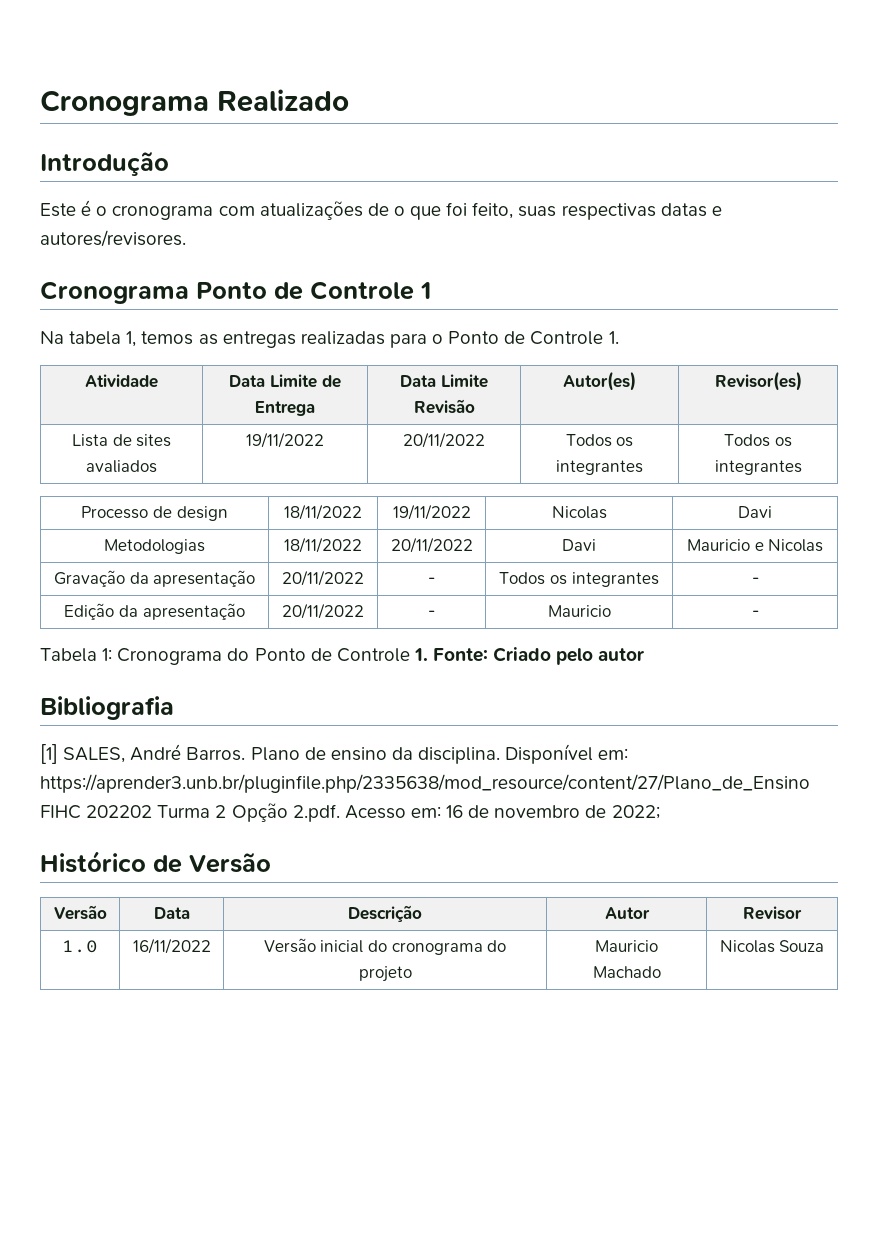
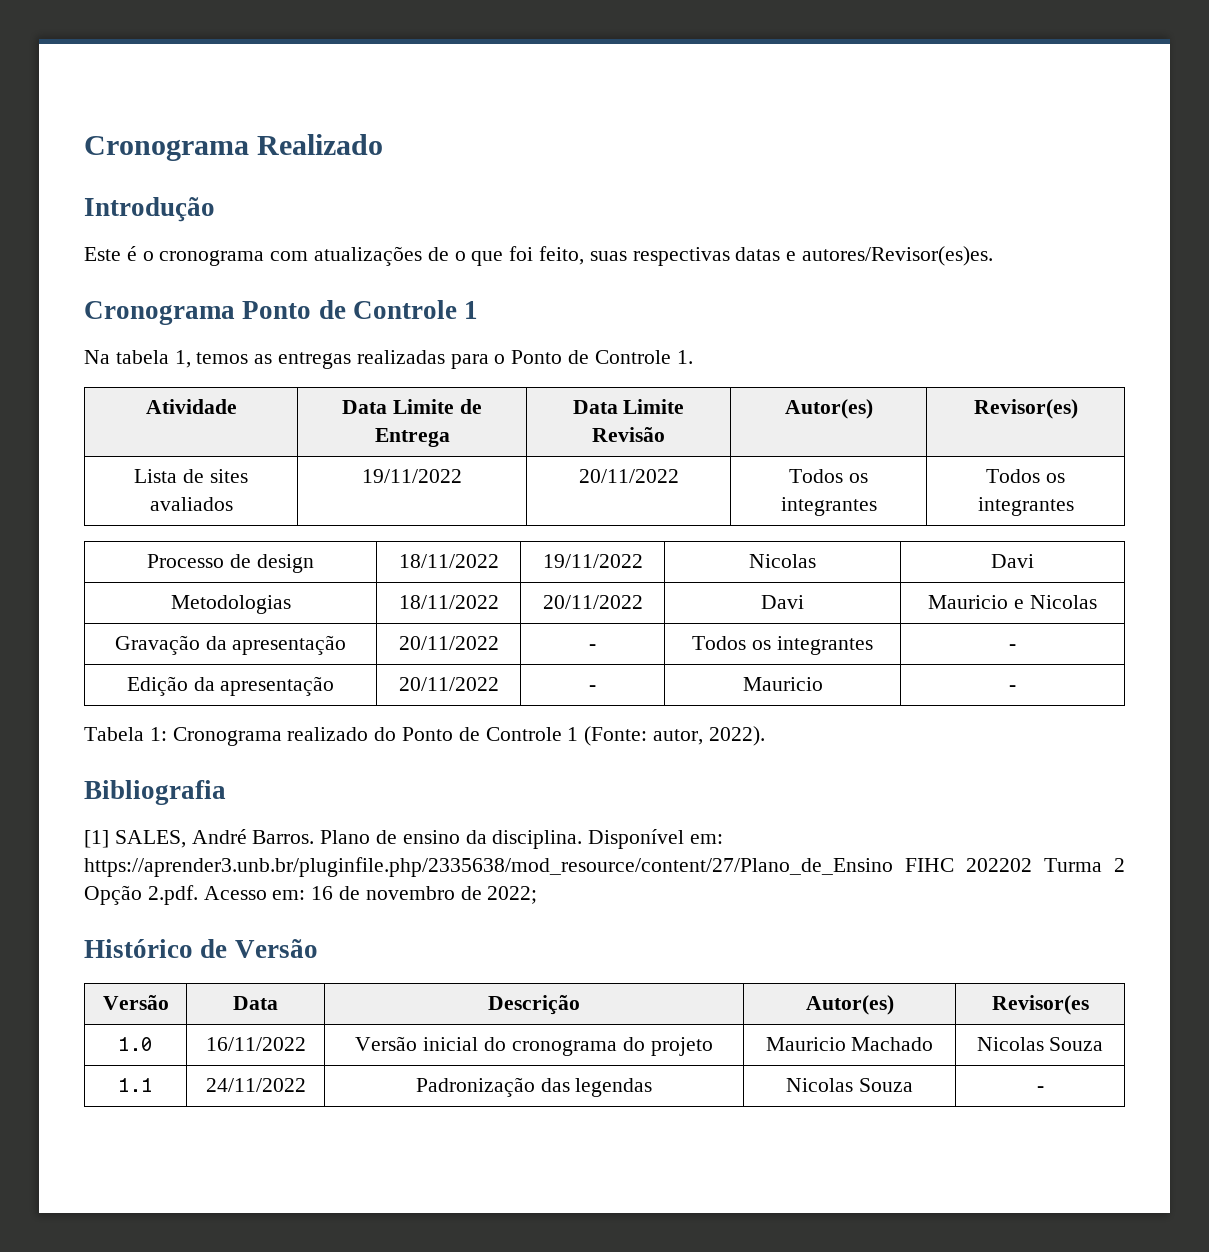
- Este é o cronograma com atualizações de o que foi feito, suas respectivas datas e autores/revisores.
+ Este é o cronograma com atualizações de o que foi feito, suas respectivas datas e autores/Revisor(es)es.
- Tabela 1: Cronograma do Ponto de Controle 1. Fonte: Criado pelo autor
+ Tabela 1: Cronograma realizado do Ponto de Controle 1 (Fonte: autor, 2022).
- Versão | Data | Descrição | Autor | Revisor
+ Versão | Data | Descrição | Autor(es) | Revisor(es
+ 1.1 | 24/11/2022 | Padronização das legendas | Nicolas Souza | -

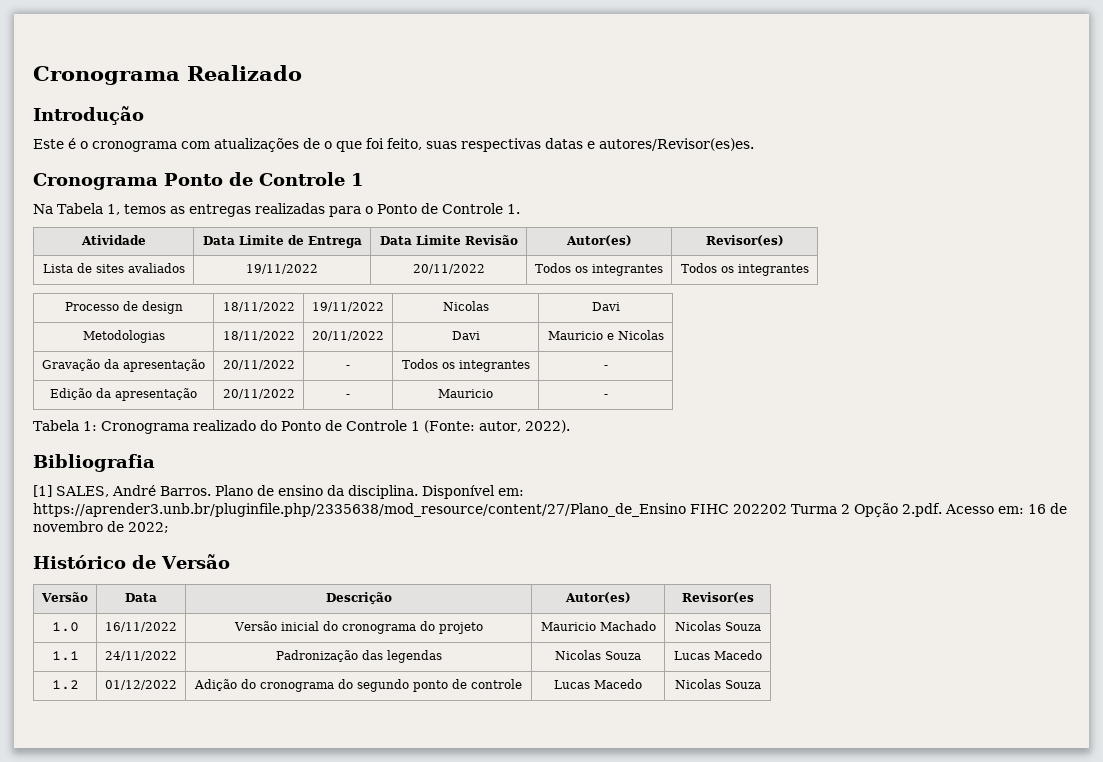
- Na tabela 1, temos as entregas realizadas para o Ponto de Controle 1.
+ Na Tabela 1, temos as entregas realizadas para o Ponto de Controle 1.
- 1.1 | 24/11/2022 | Padronização das legendas | Nicolas Souza | -
+ 1.1 | 24/11/2022 | Padronização das legendas | Nicolas Souza | Lucas Macedo
+ 1.2 | 01/12/2022 | Adição do cronograma do segundo ponto de controle | Lucas Macedo | Nicolas Souza

